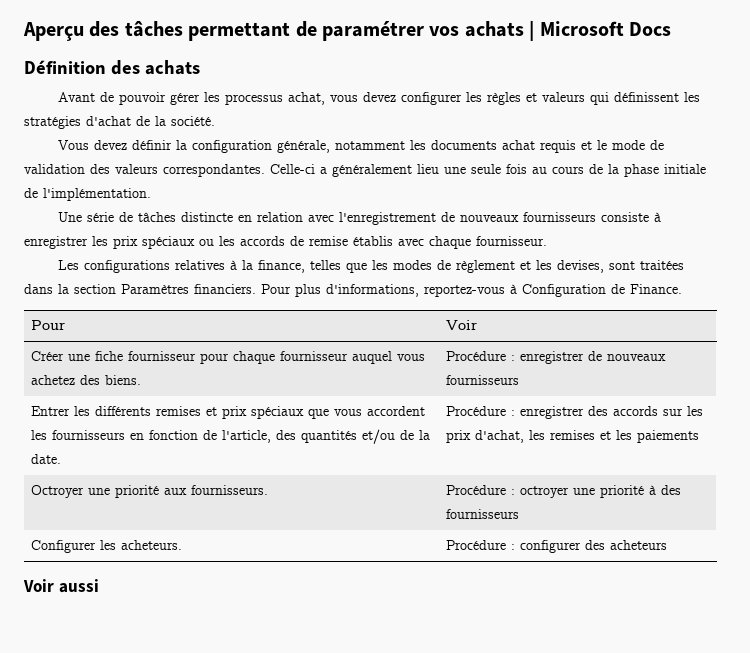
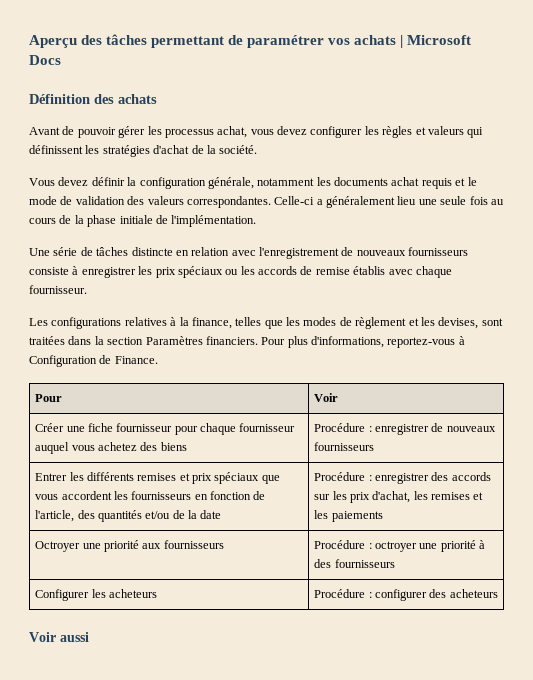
- Créer une fiche fournisseur pour chaque fournisseur auquel vous achetez des biens. | Procédure : enregistrer de nouveaux fournisseurs
+ Créer une fiche fournisseur pour chaque fournisseur auquel vous achetez des biens | Procédure : enregistrer de nouveaux fournisseurs
- Entrer les différents remises et prix spéciaux que vous accordent les fournisseurs en fonction de l'article, des quantités et/ou de la date. | Procédure : enregistrer des accords sur les prix d'achat, les remises et les paiements
+ Entrer les différents remises et prix spéciaux que vous accordent les fournisseurs en fonction de l'article, des quantités et/ou de la date | Procédure : enregistrer des accords sur les prix d'achat, les remises et les paiements
- Octroyer une priorité aux fournisseurs. | Procédure : octroyer une priorité à des fournisseurs
+ Octroyer une priorité aux fournisseurs | Procédure : octroyer une priorité à des fournisseurs
- Configurer les acheteurs. | Procédure : configurer des acheteurs
+ Configurer les acheteurs | Procédure : configurer des acheteurs

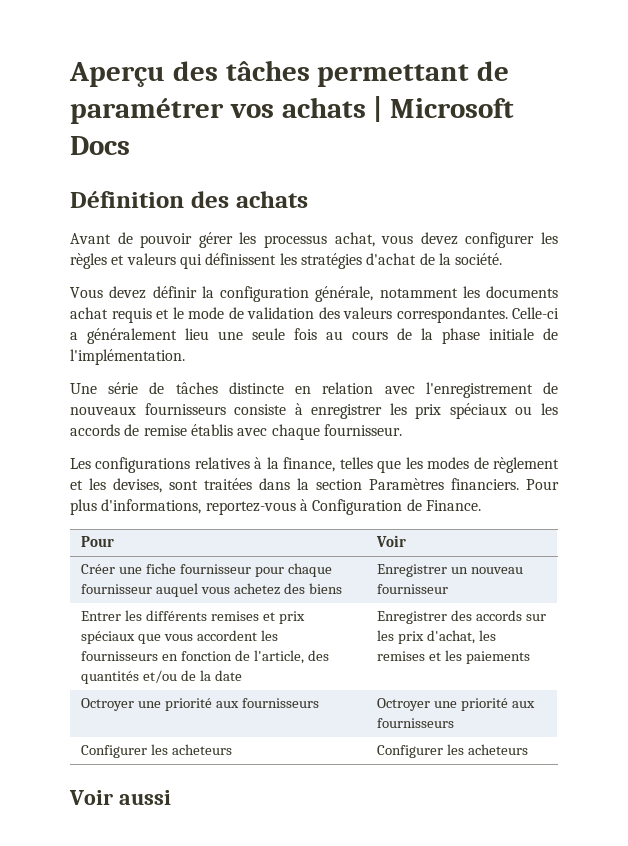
- Créer une fiche fournisseur pour chaque fournisseur auquel vous achetez des biens | Procédure : enregistrer de nouveaux fournisseurs
+ Créer une fiche fournisseur pour chaque fournisseur auquel vous achetez des biens | Enregistrer un nouveau fournisseur
- Entrer les différents remises et prix spéciaux que vous accordent les fournisseurs en fonction de l'article, des quantités et/ou de la date | Procédure : enregistrer des accords sur les prix d'achat, les remises et les paiements
+ Entrer les différents remises et prix spéciaux que vous accordent les fournisseurs en fonction de l'article, des quantités et/ou de la date | Enregistrer des accords sur les prix d'achat, les remises et les paiements
- Octroyer une priorité aux fournisseurs | Procédure : octroyer une priorité à des fournisseurs
+ Octroyer une priorité aux fournisseurs | Octroyer une priorité aux fournisseurs
- Configurer les acheteurs | Procédure : configurer des acheteurs
+ Configurer les acheteurs | Configurer les acheteurs

